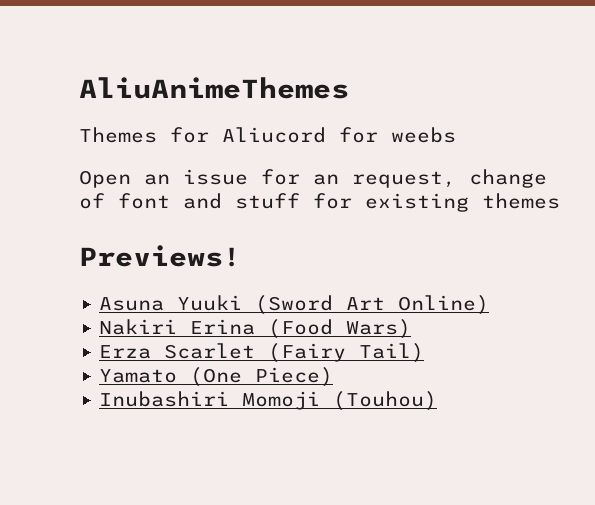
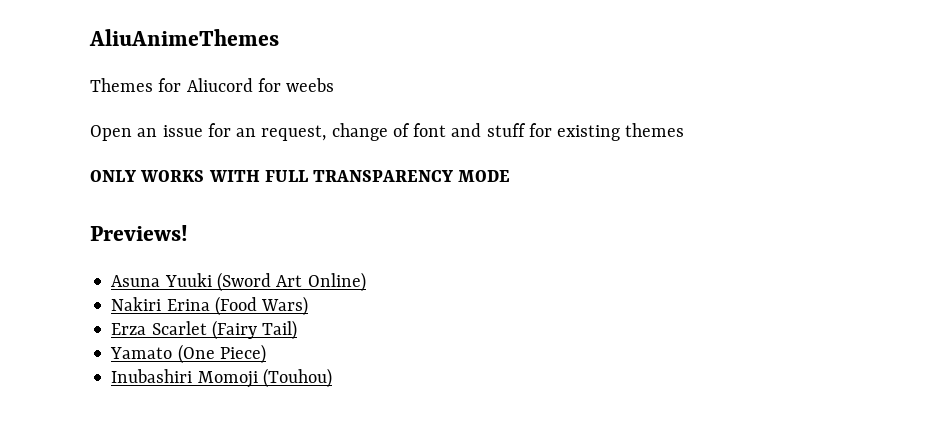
+ ONLY WORKS WITH FULL TRANSPARENCY MODE

